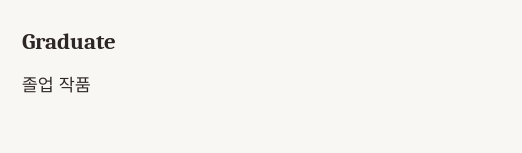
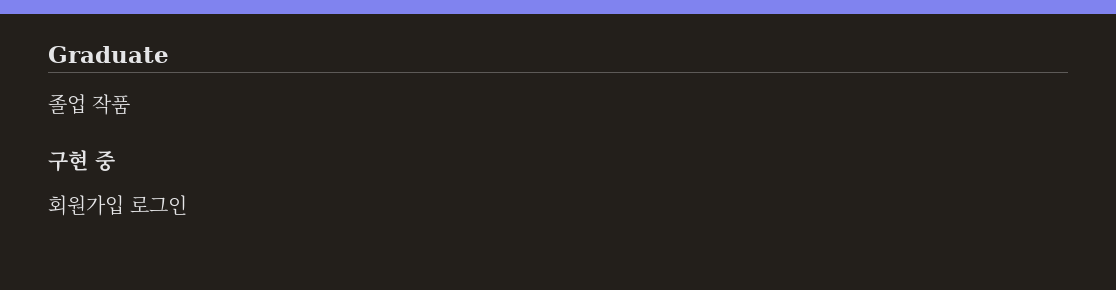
+ 구현 중
+ 회원가입 로그인

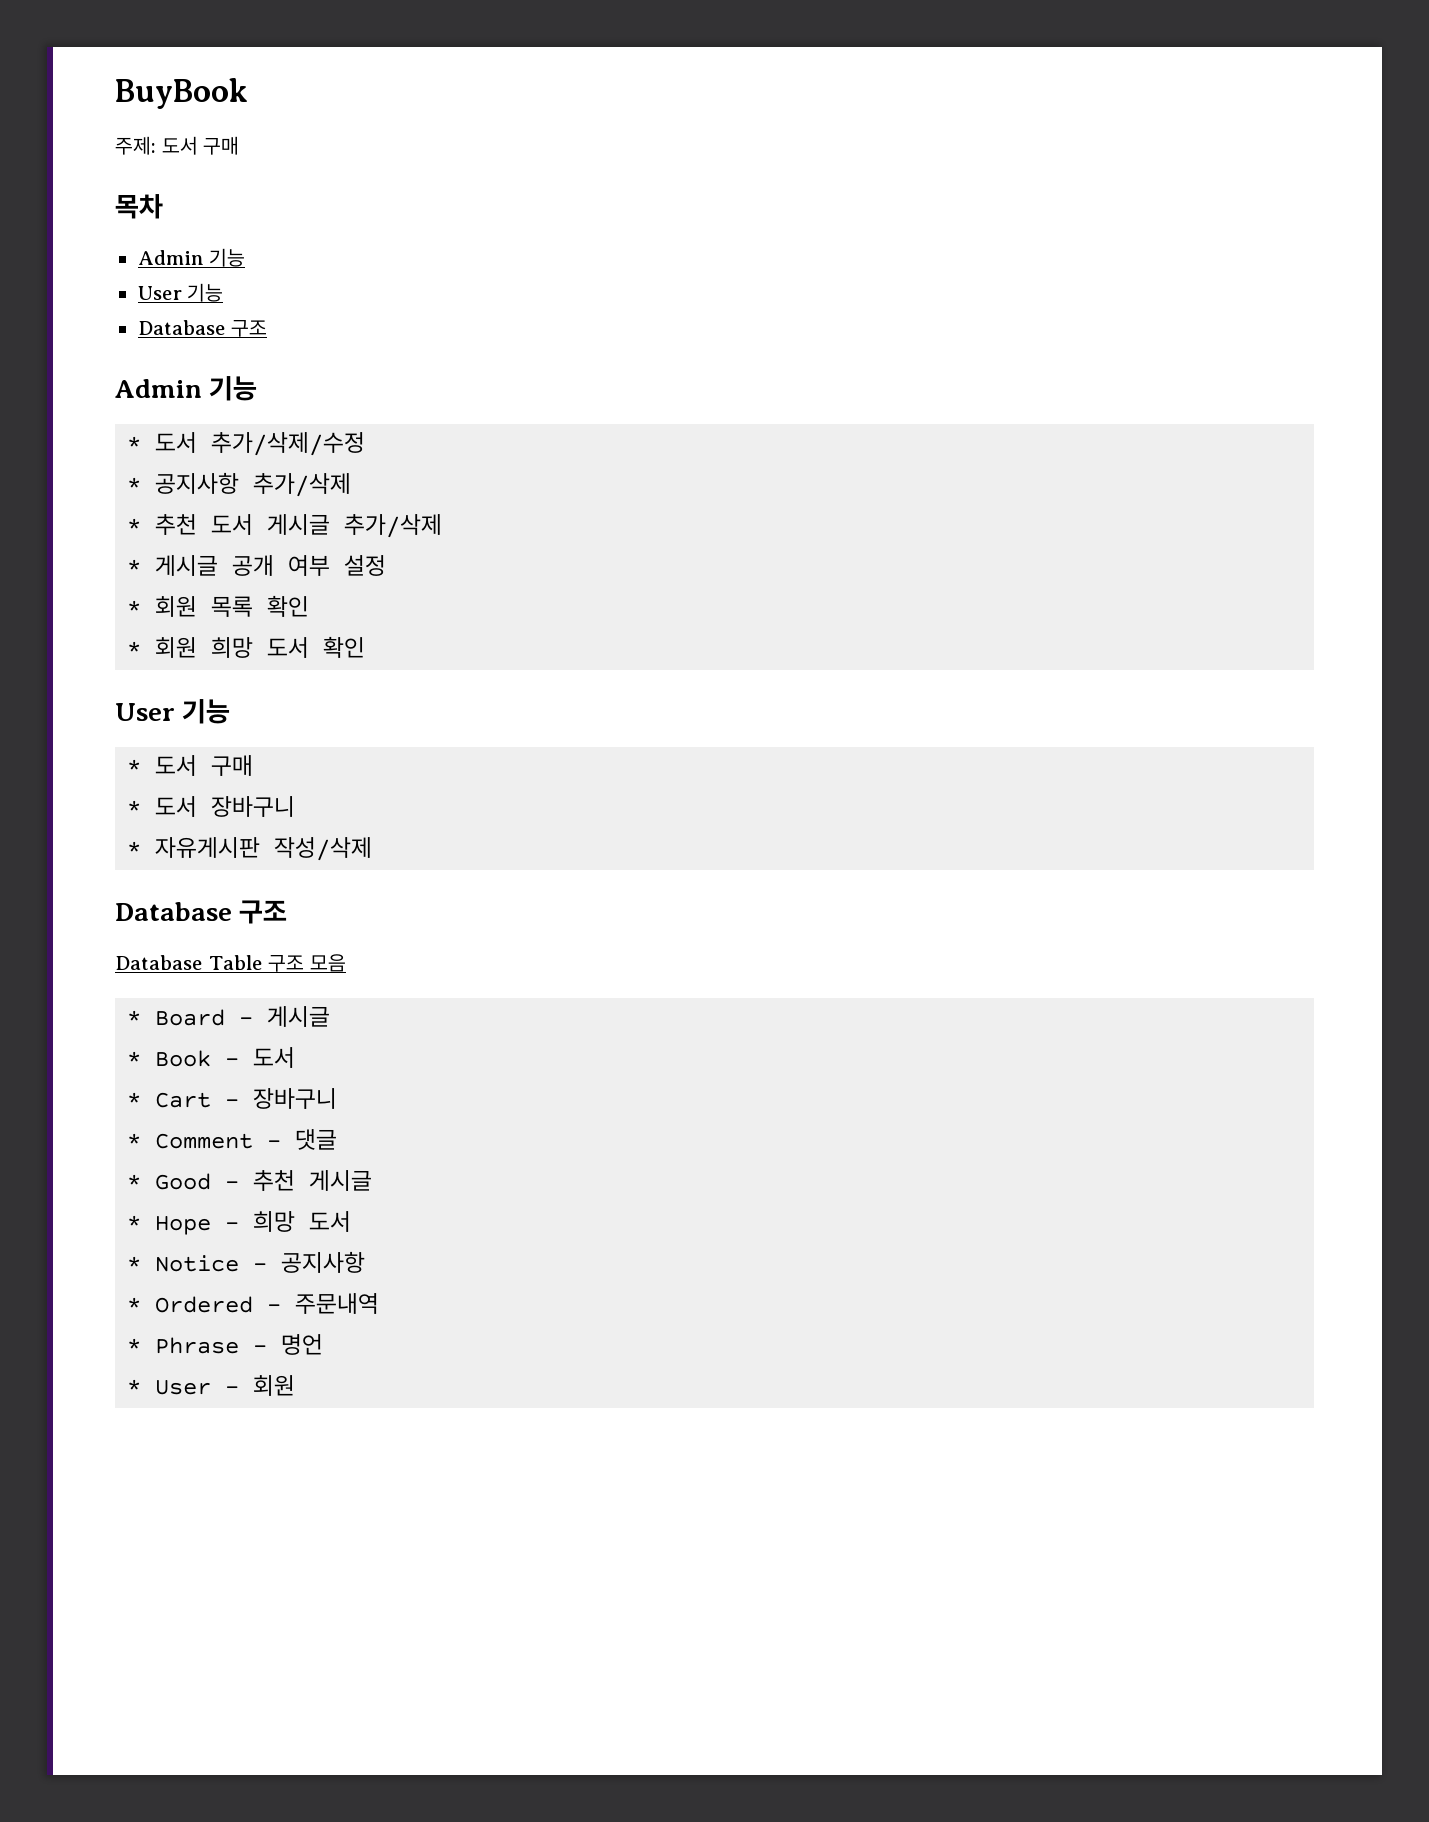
- Graduate
- 졸업 작품
- 구현 중
- 회원가입 로그인
+ BuyBook
+ 주제: 도서 구매
+ 목차
+ Admin 기능
+ User 기능
+ Database 구조
+ Admin 기능
+ * 도서 추가/삭제/수정
+ * 공지사항 추가/삭제
+ * 추천 도서 게시글 추가/삭제
+ * 게시글 공개 여부 설정
+ * 회원 목록 확인
+ * 회원 희망 도서 확인
+ User 기능
+ * 도서 구매
+ * 도서 장바구니
+ * 자유게시판 작성/삭제
+ Database 구조
+ Database Table 구조 모음
+ * Board - 게시글
+ * Book - 도서
+ * Cart - 장바구니
+ * Comment - 댓글
+ * Good - 추천 게시글
+ * Hope - 희망 도서
+ * Notice - 공지사항
+ * Ordered - 주문내역
+ * Phrase - 명언
+ * User - 회원

